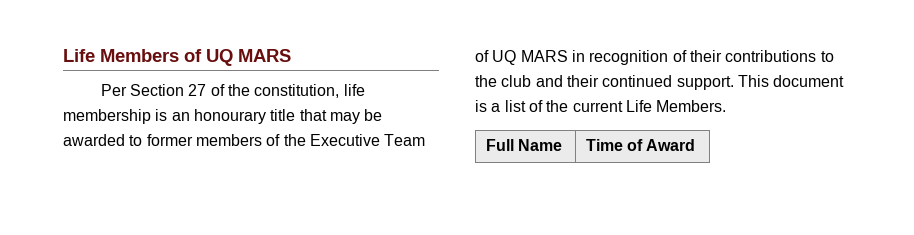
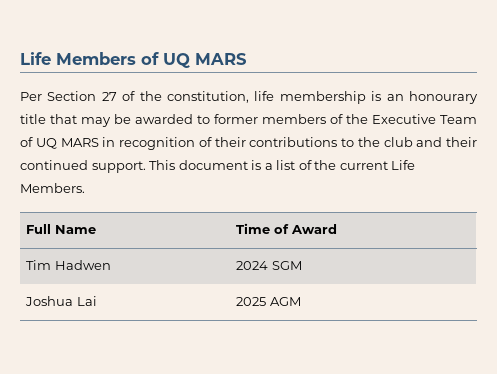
+ Tim Hadwen | 2024 SGM
+ Joshua Lai | 2025 AGM

